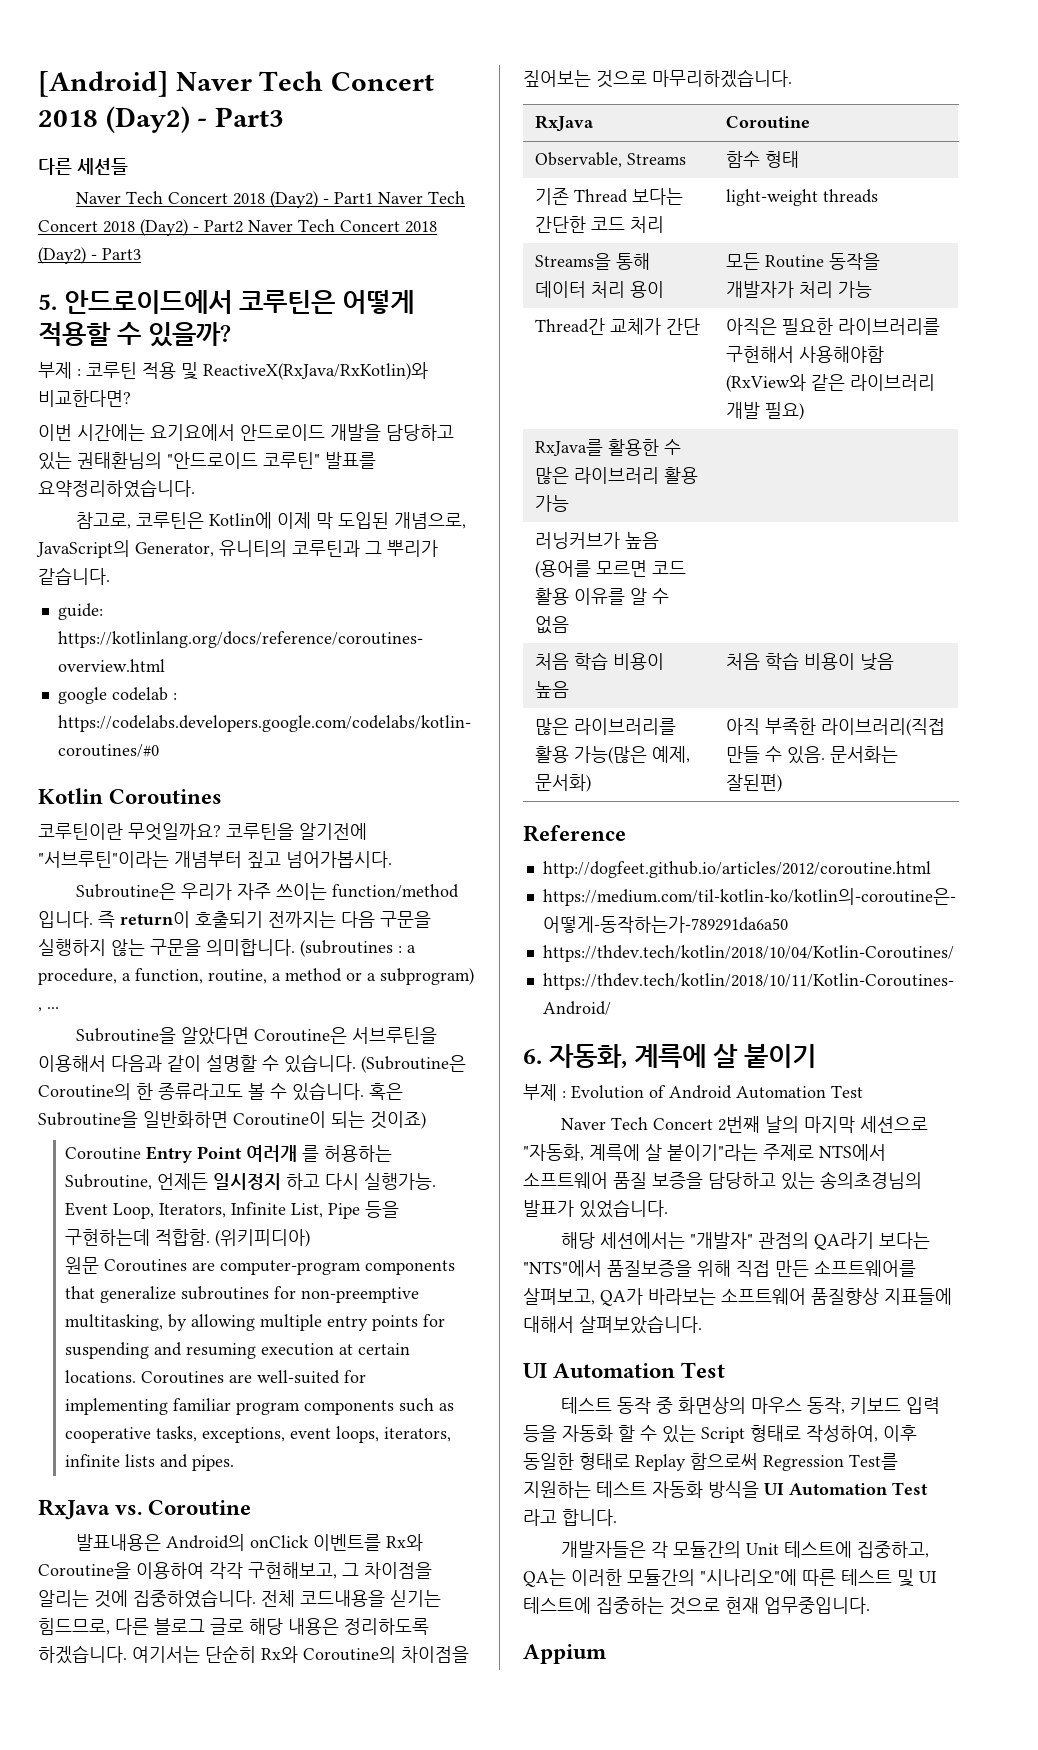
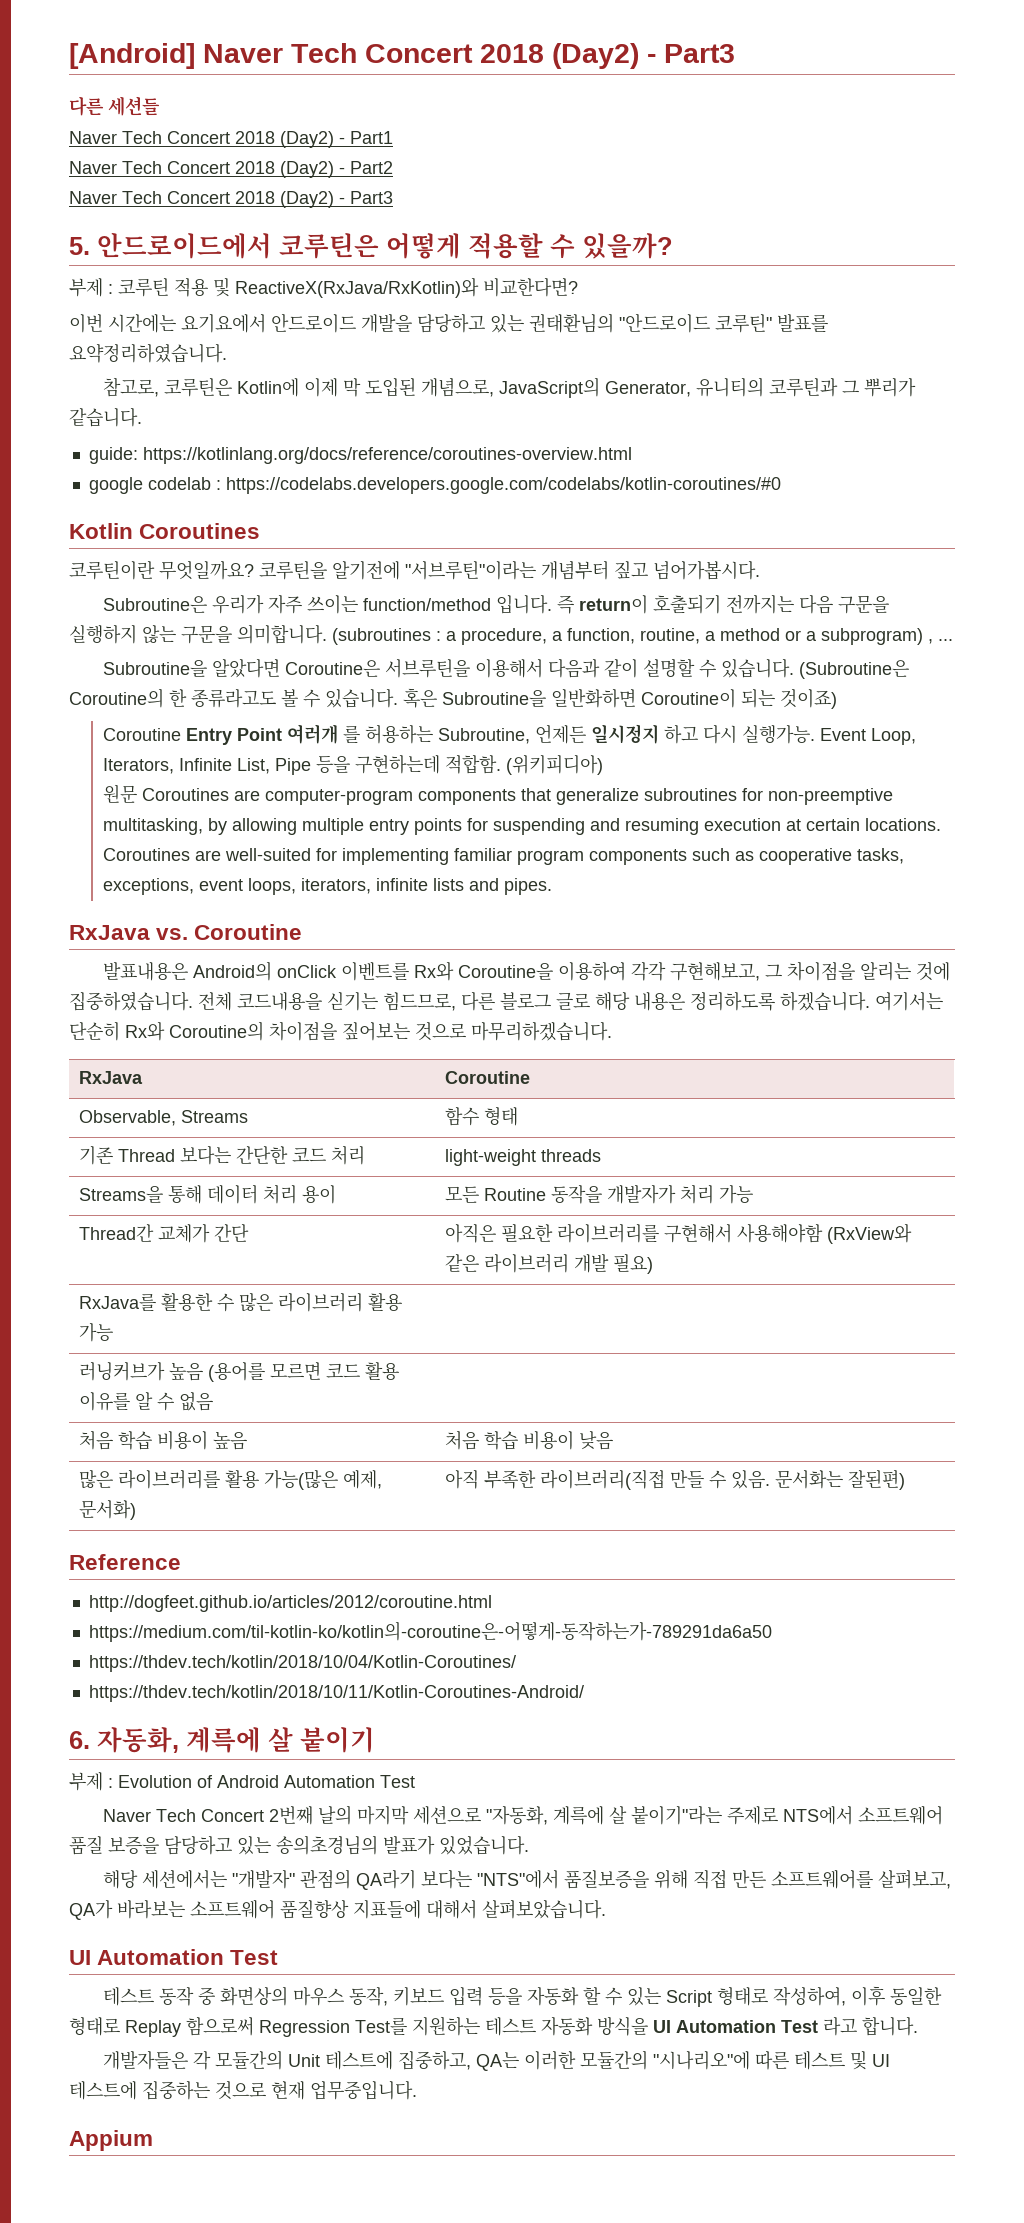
- Naver Tech Concert 2018 (Day2) - Part1 Naver Tech Concert 2018 (Day2) - Part2 Naver Tech Concert 2018 (Day2) - Part3
+ Naver Tech Concert 2018 (Day2) - Part1
+ Naver Tech Concert 2018 (Day2) - Part2
+ Naver Tech Concert 2018 (Day2) - Part3

